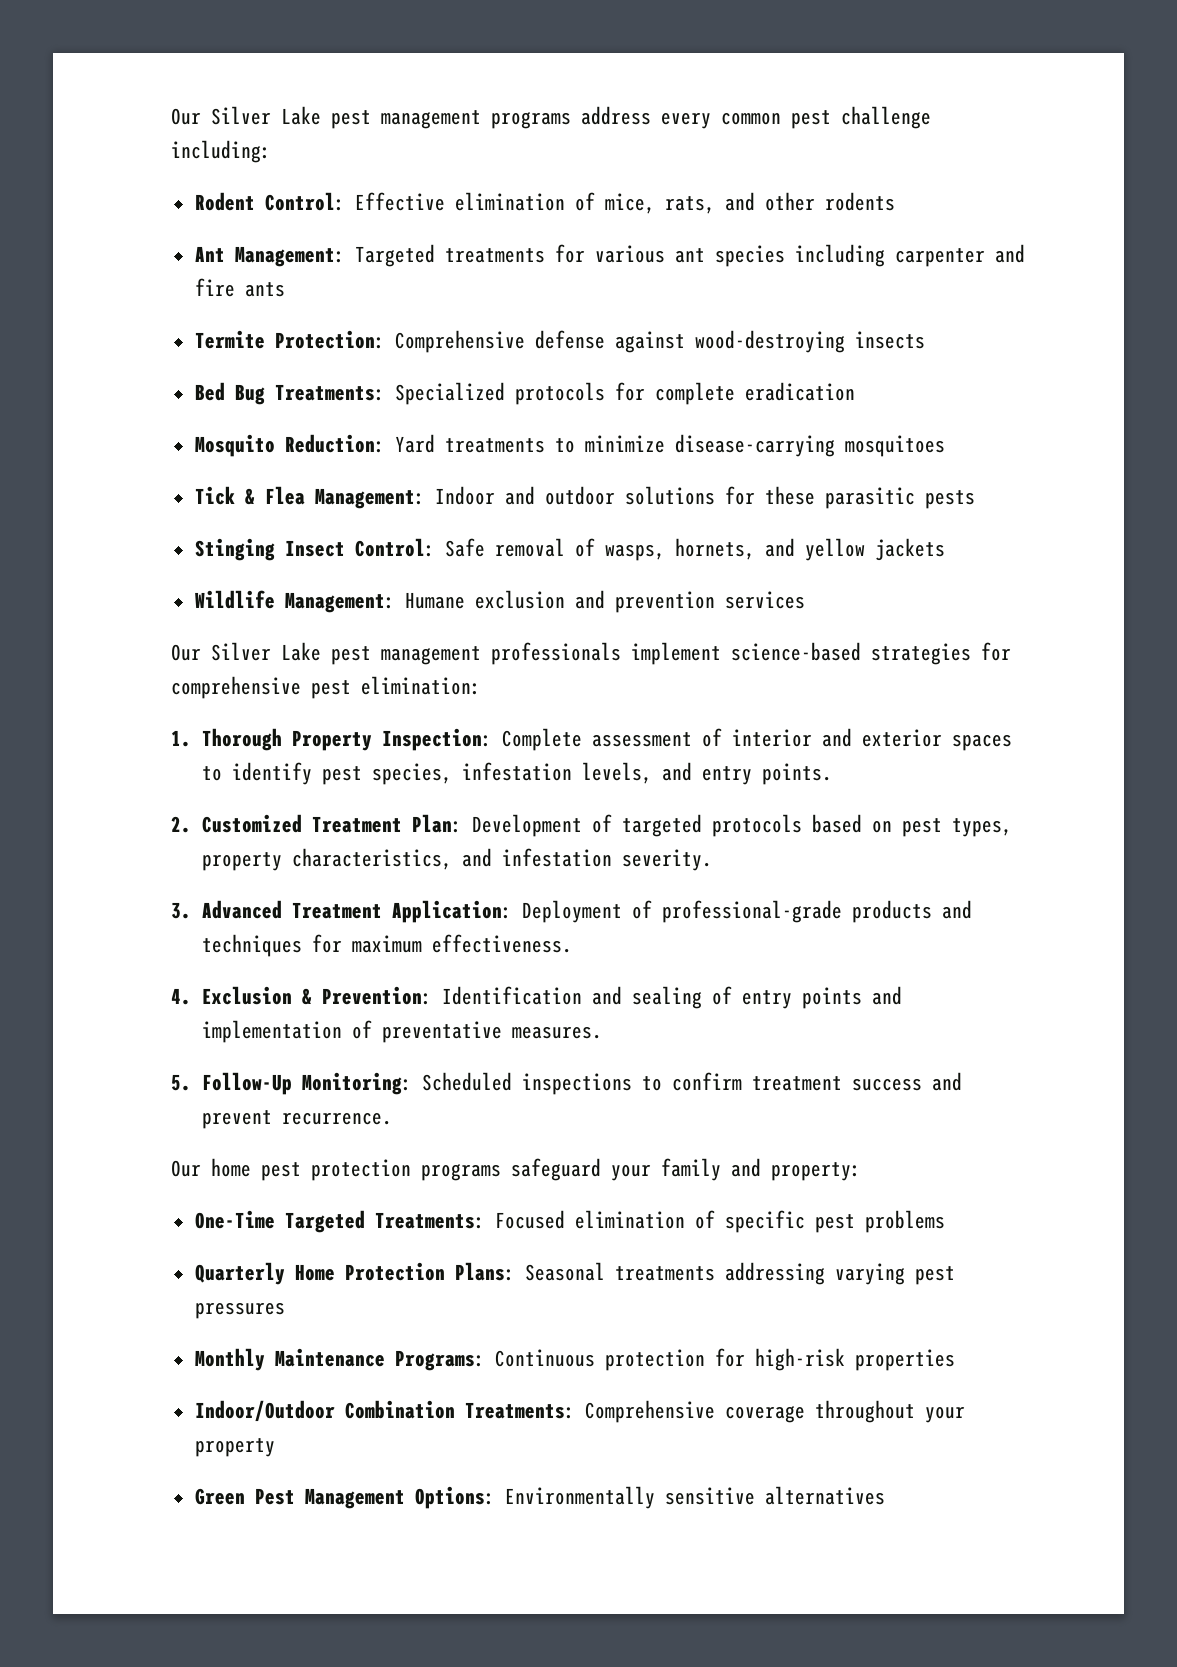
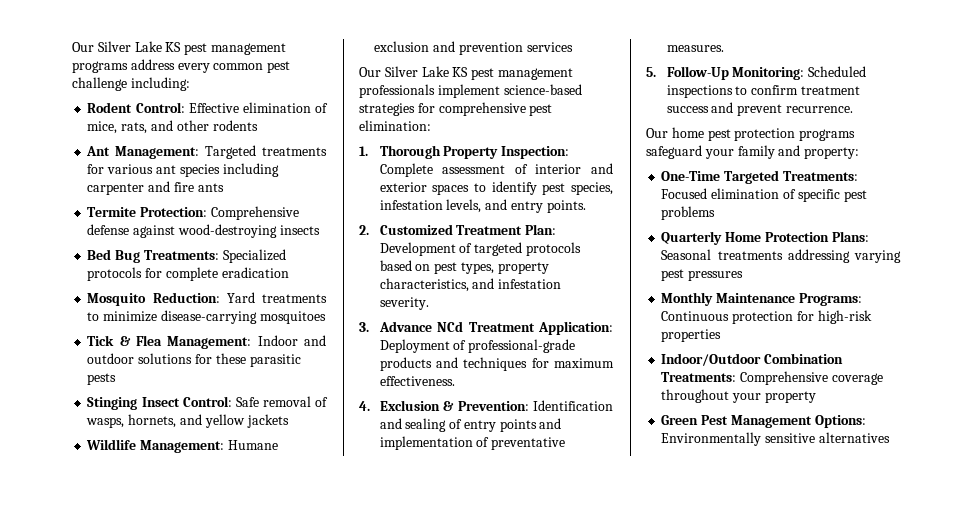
- Our Silver Lake pest management programs address every common pest challenge including:
+ Our Silver Lake KS pest management programs address every common pest challenge including:
- Our Silver Lake pest management professionals implement science-based strategies for comprehensive pest elimination:
+ Our Silver Lake KS pest management professionals implement science-based strategies for comprehensive pest elimination:
- 3. Advanced Treatment Application: Deployment of professional-grade products and techniques for maximum effectiveness.
+ 3. Advance NCd Treatment Application: Deployment of professional-grade products and techniques for maximum effectiveness.

